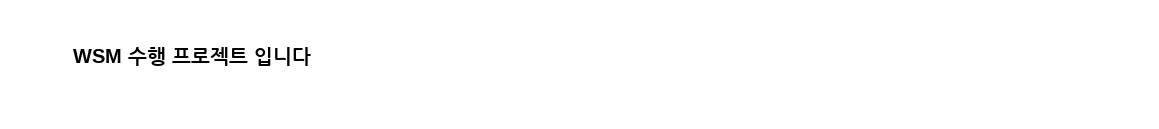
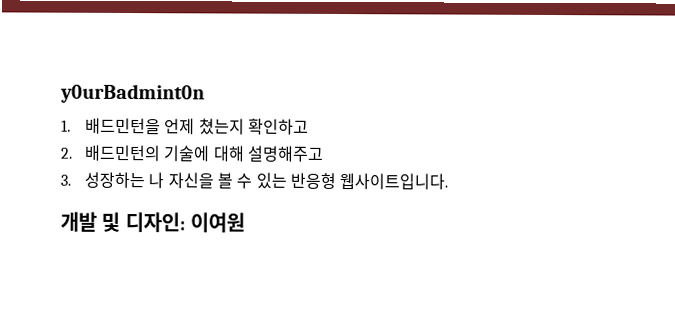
- WSM 수행 프로젝트 입니다
+ y0urBadmint0n
+ 1. 배드민턴을 언제 쳤는지 확인하고
+ 2. 배드민턴의 기술에 대해 설명해주고
+ 3. 성장하는 나 자신을 볼 수 있는 반응형 웹사이트입니다.
+ 개발 및 디자인: 이여원

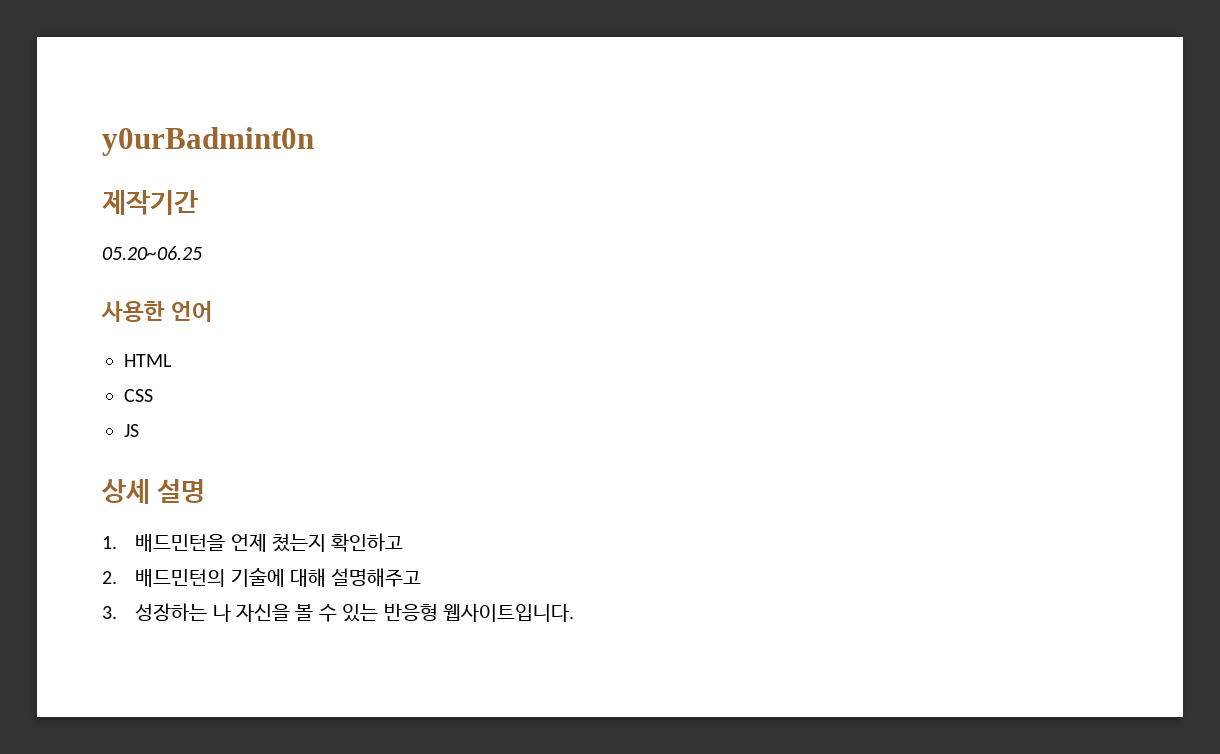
+ 제작기간
+ 05.20~06.25
+ 사용한 언어
+ HTML
+ CSS
+ JS
+ 상세 설명
- 개발 및 디자인: 이여원

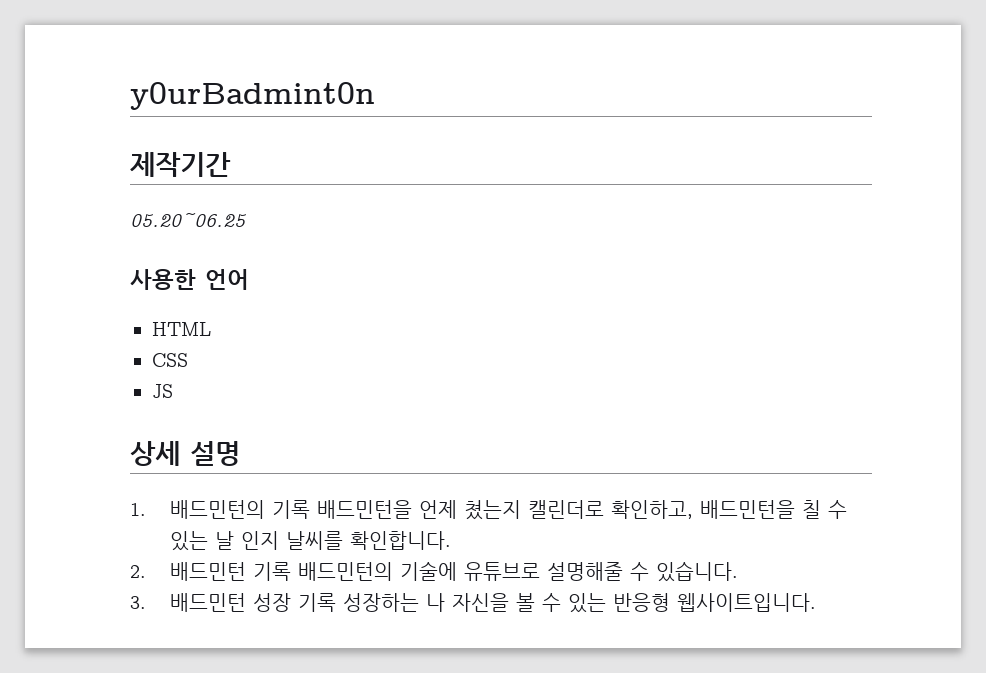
- 1. 배드민턴을 언제 쳤는지 확인하고
- 2. 배드민턴의 기술에 대해 설명해주고
- 3. 성장하는 나 자신을 볼 수 있는 반응형 웹사이트입니다.
+ 1. 배드민턴의 기록 배드민턴을 언제 쳤는지 캘린더로 확인하고, 배드민턴을 칠 수 있는 날 인지 날씨를 확인합니다.
+ 2. 배드민턴 기록 배드민턴의 기술에 유튜브로 설명해줄 수 있습니다.
+ 3. 배드민턴 성장 기록 성장하는 나 자신을 볼 수 있는 반응형 웹사이트입니다.

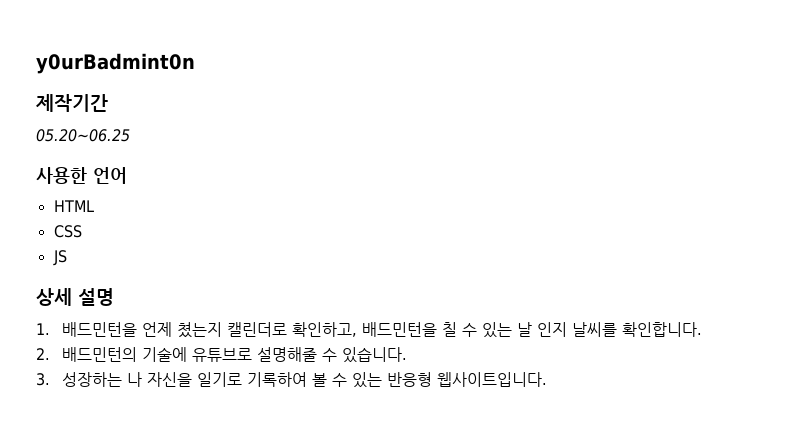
- 1. 배드민턴의 기록 배드민턴을 언제 쳤는지 캘린더로 확인하고, 배드민턴을 칠 수 있는 날 인지 날씨를 확인합니다.
+ 1. 배드민턴을 언제 쳤는지 캘린더로 확인하고, 배드민턴을 칠 수 있는 날 인지 날씨를 확인합니다.
- 2. 배드민턴 기록 배드민턴의 기술에 유튜브로 설명해줄 수 있습니다.
+ 2. 배드민턴의 기술에 유튜브로 설명해줄 수 있습니다.
- 3. 배드민턴 성장 기록 성장하는 나 자신을 볼 수 있는 반응형 웹사이트입니다.
+ 3. 성장하는 나 자신을 일기로 기록하여 볼 수 있는 반응형 웹사이트입니다.

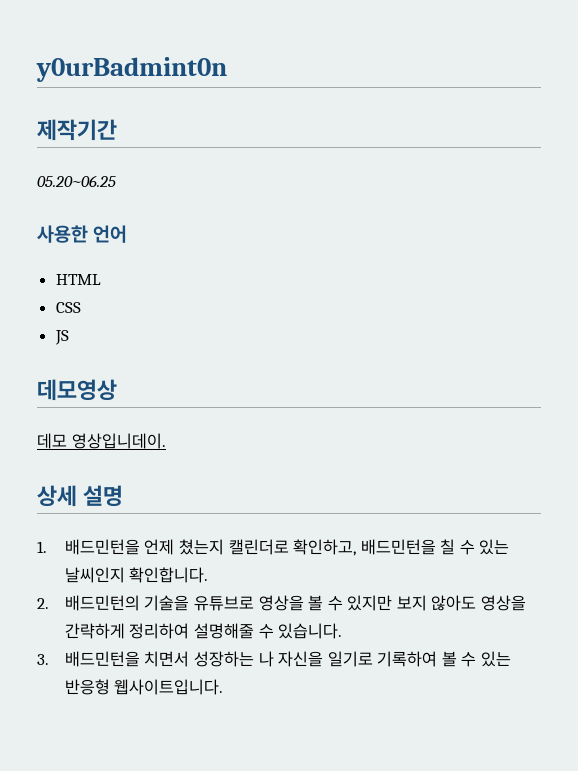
+ 데모영상
+ 데모 영상입니데이.
- 1. 배드민턴을 언제 쳤는지 캘린더로 확인하고, 배드민턴을 칠 수 있는 날 인지 날씨를 확인합니다.
+ 1. 배드민턴을 언제 쳤는지 캘린더로 확인하고, 배드민턴을 칠 수 있는 날씨인지 확인합니다.
- 2. 배드민턴의 기술에 유튜브로 설명해줄 수 있습니다.
+ 2. 배드민턴의 기술을 유튜브로 영상을 볼 수 있지만 보지 않아도 영상을 간략하게 정리하여 설명해줄 수 있습니다.
- 3. 성장하는 나 자신을 일기로 기록하여 볼 수 있는 반응형 웹사이트입니다.
+ 3. 배드민턴을 치면서 성장하는 나 자신을 일기로 기록하여 볼 수 있는 반응형 웹사이트입니다.

